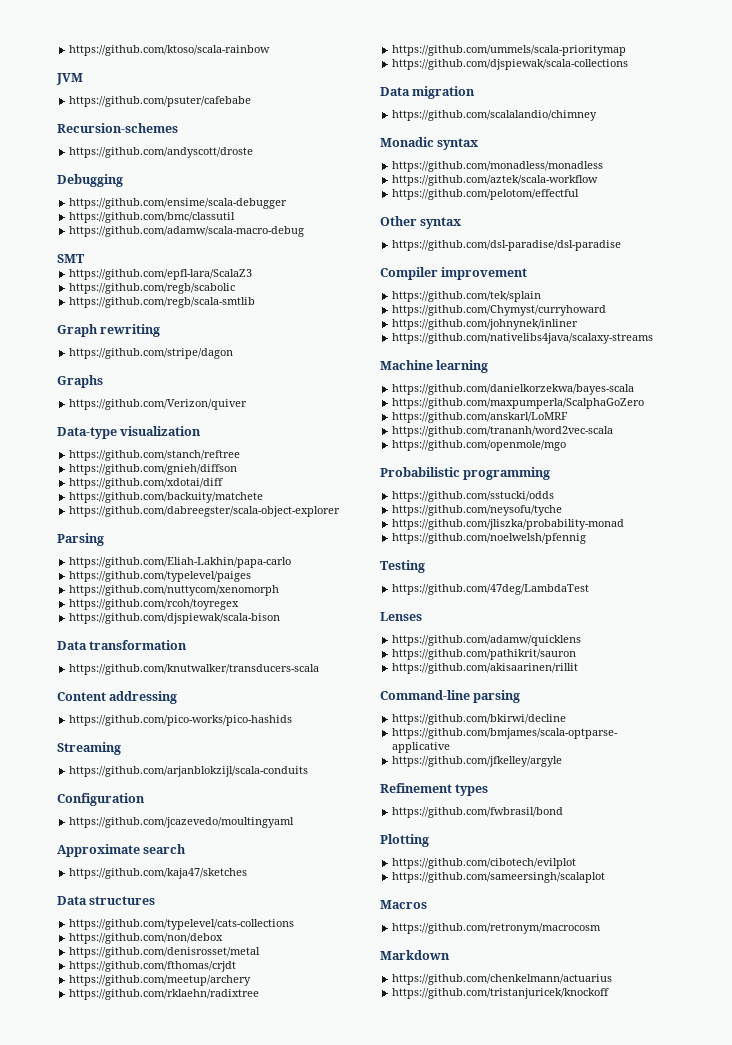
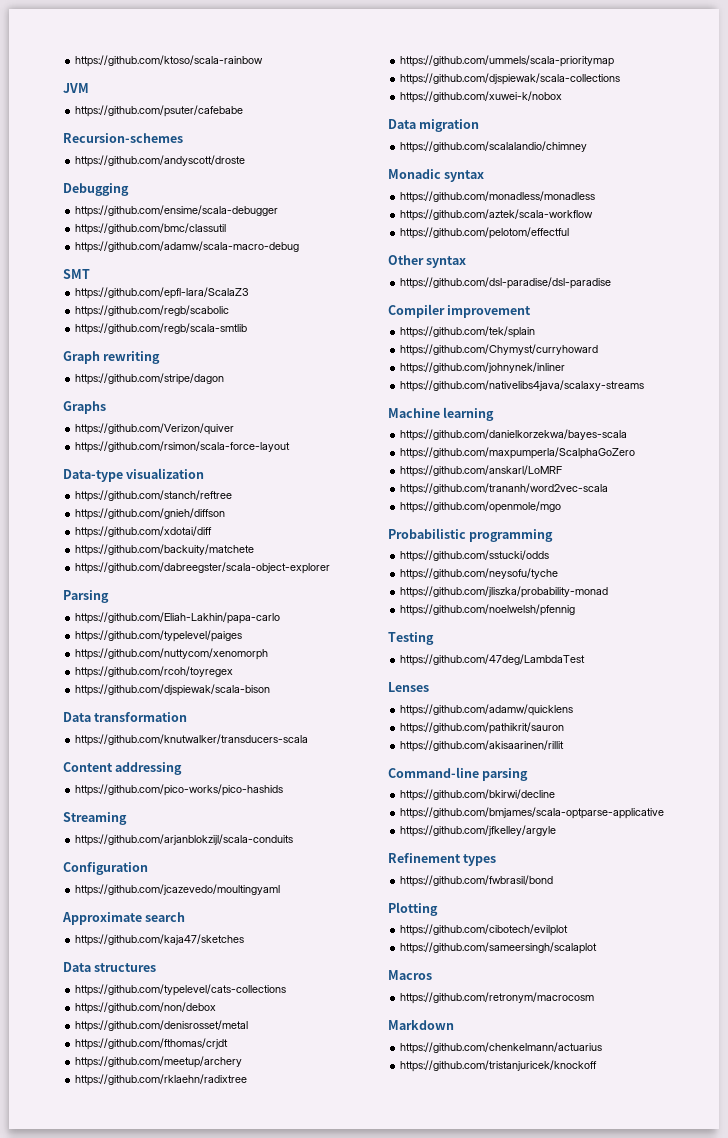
+ https://github.com/rsimon/scala-force-layout
+ https://github.com/xuwei-k/nobox

